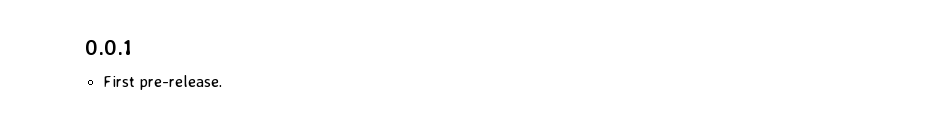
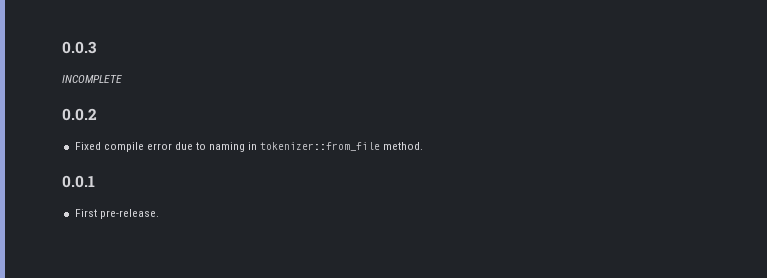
+ 0.0.3
+ INCOMPLETE
+ 0.0.2
+ Fixed compile error due to naming in tokenizer::from_file method.

